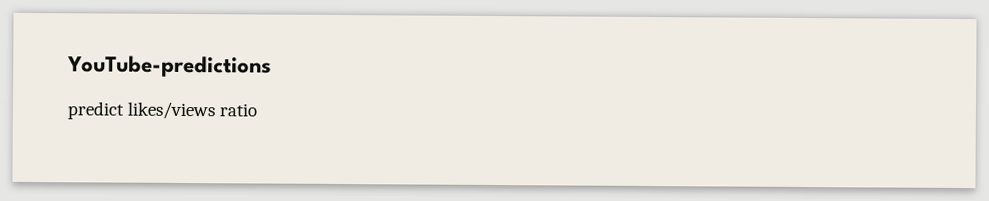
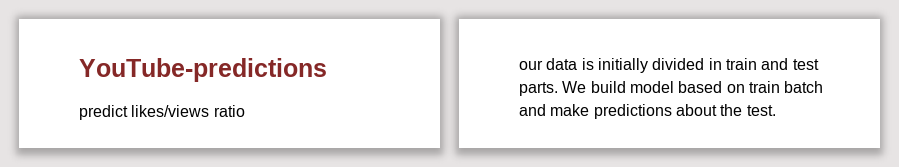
+ our data is initially divided in train and test parts. We build model based on train batch and make predictions about the test.

